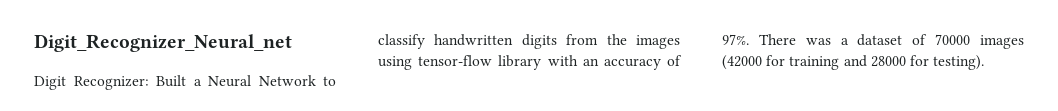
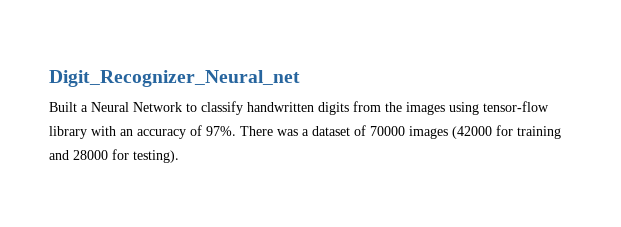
- Digit Recognizer: Built a Neural Network to classify handwritten digits from the images using tensor-flow library with an accuracy of 97%.
+ Built a Neural Network to classify handwritten digits from the images using tensor-flow library with an accuracy of 97%.

